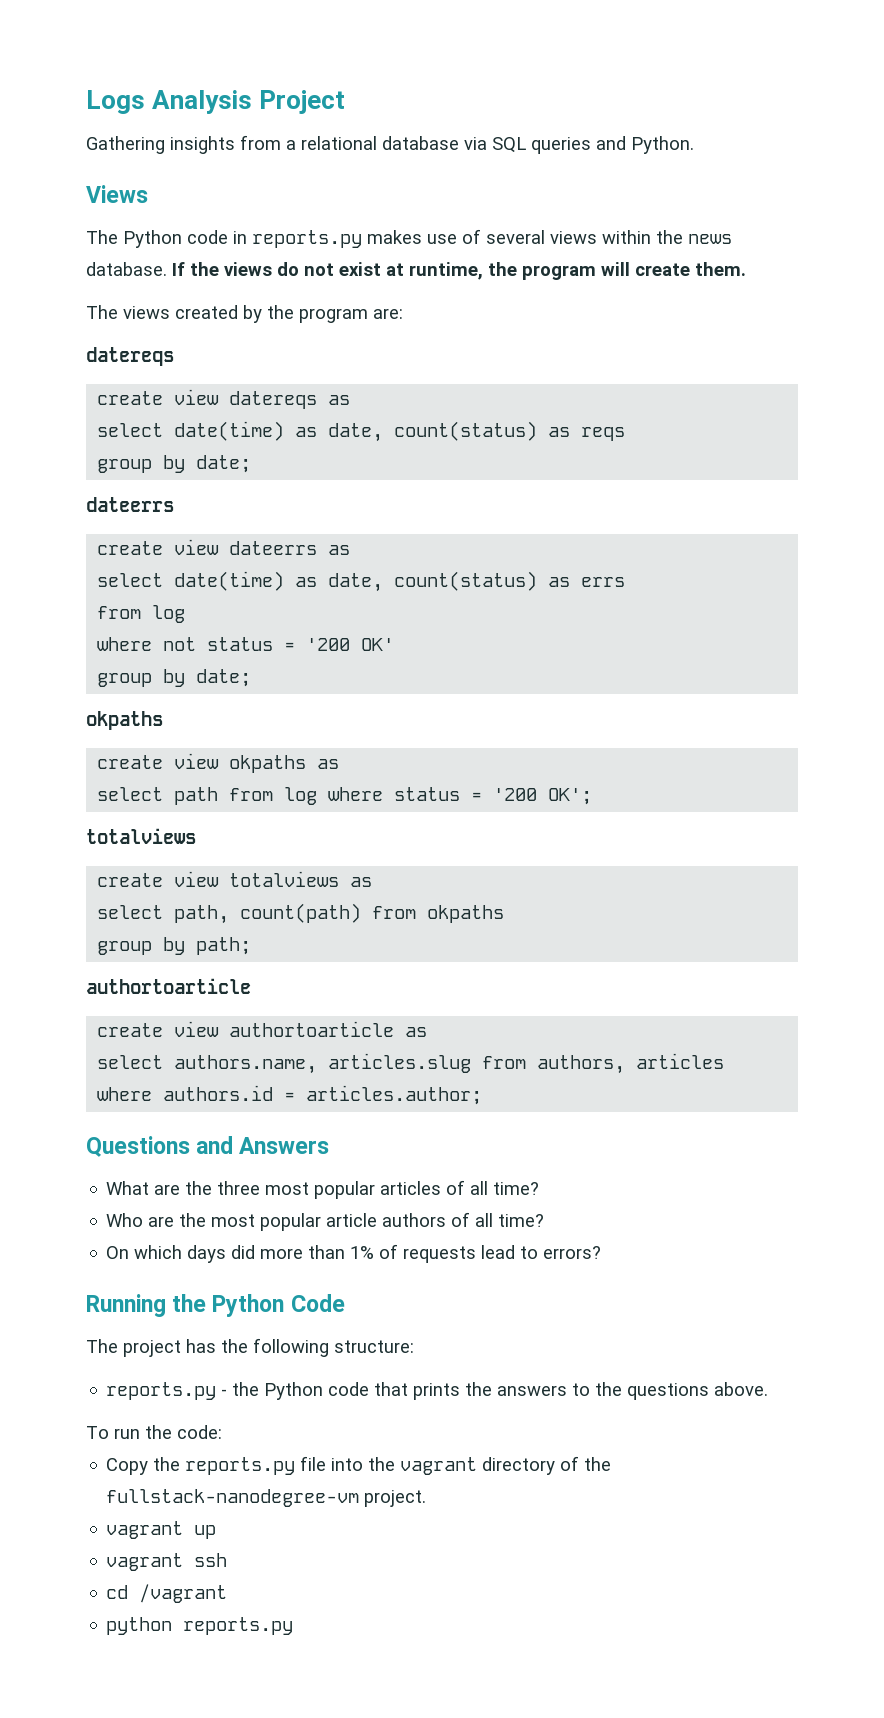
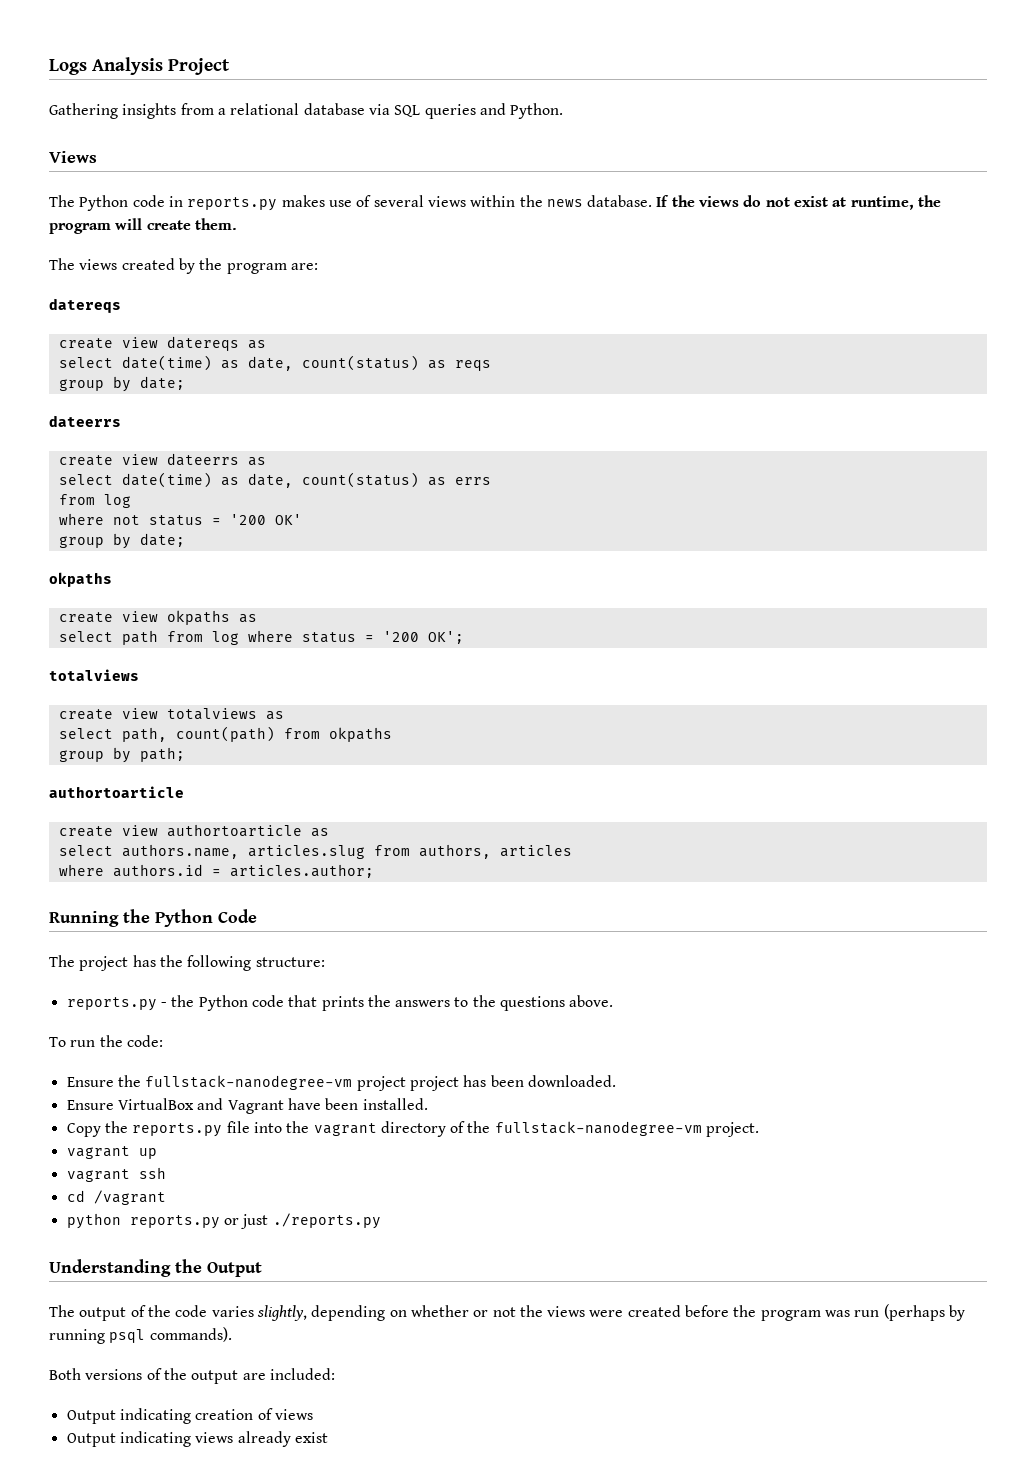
- Questions and Answers
- What are the three most popular articles of all time?
- Who are the most popular article authors of all time?
- On which days did more than 1% of requests lead to errors?
+ Ensure the fullstack-nanodegree-vm project project has been downloaded.
+ Ensure VirtualBox and Vagrant have been installed.
- python reports.py
+ python reports.py or just ./reports.py
+ Understanding the Output
+ The output of the code varies slightly, depending on whether or not the views were created before the program was run (perhaps by running psql commands).
+ Both versions of the output are included:
+ Output indicating creation of views
+ Output indicating views already exist

